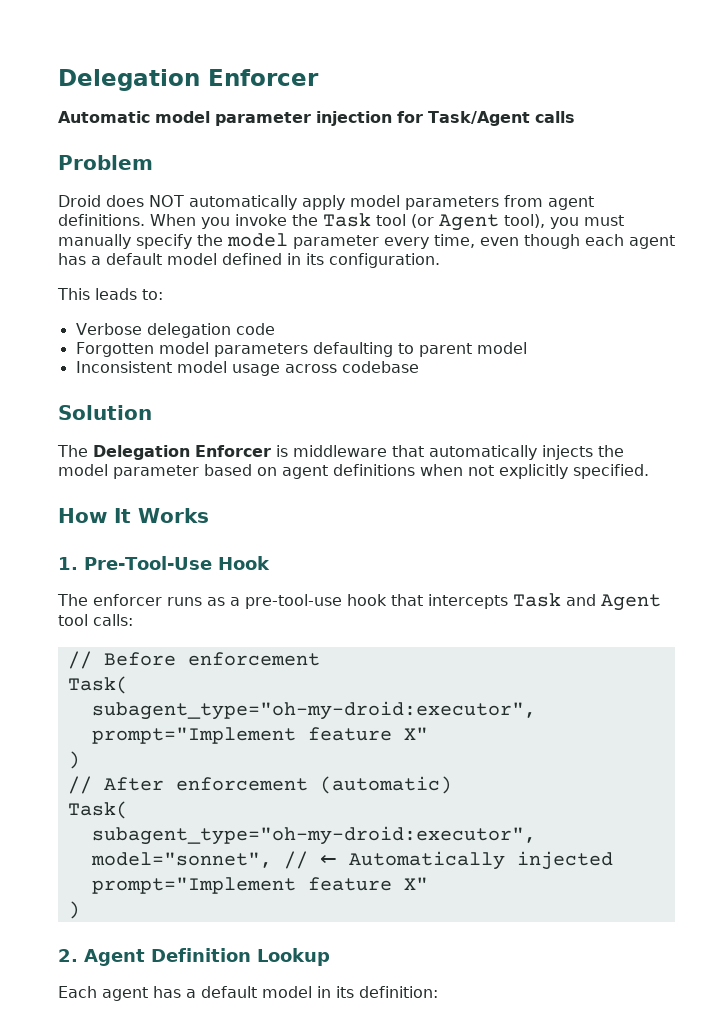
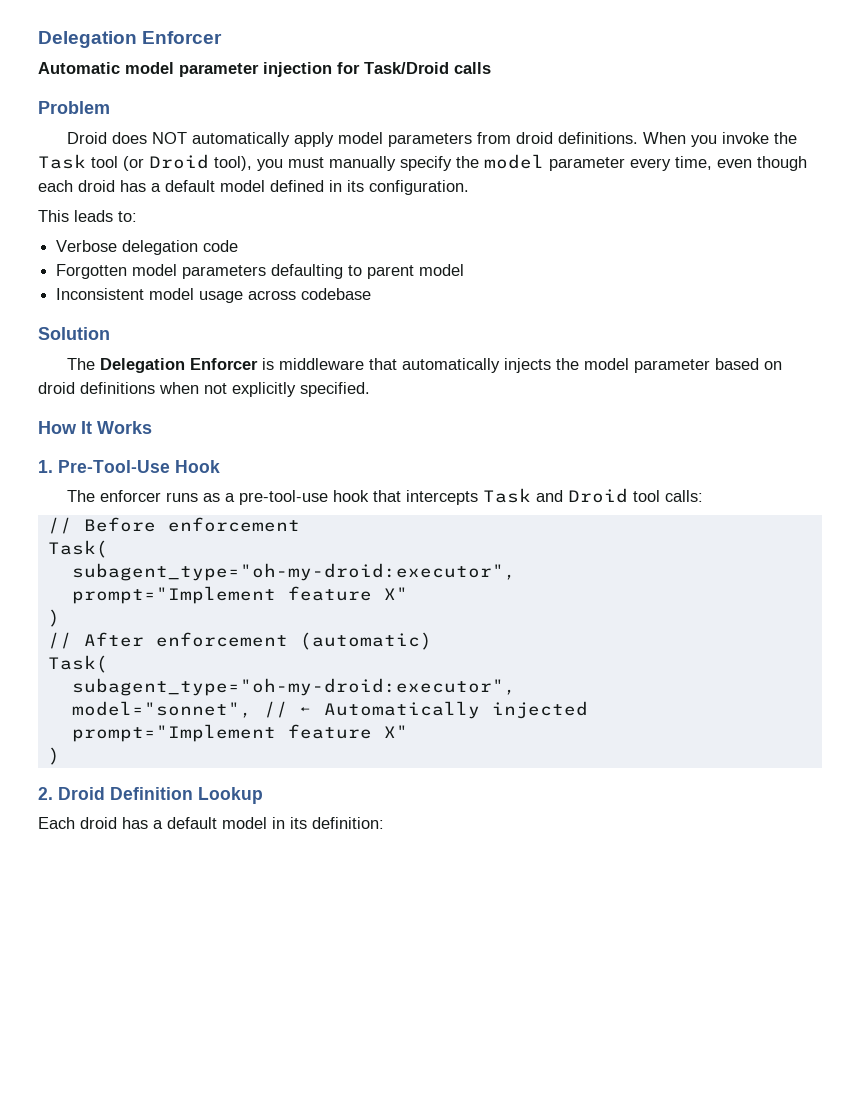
- Automatic model parameter injection for Task/Agent calls
+ Automatic model parameter injection for Task/Droid calls
- Droid does NOT automatically apply model parameters from agent definitions.
+ Droid does NOT automatically apply model parameters from droid definitions.
- When you invoke the Task tool (or Agent tool), you must manually specify the model parameter every time, even though each agent has a default model defined in its configuration.
+ When you invoke the Task tool (or Droid tool), you must manually specify the model parameter every time, even though each droid has a default model defined in its configuration.
- The Delegation Enforcer is middleware that automatically injects the model parameter based on agent definitions when not explicitly specified.
+ The Delegation Enforcer is middleware that automatically injects the model parameter based on droid definitions when not explicitly specified.
- The enforcer runs as a pre-tool-use hook that intercepts Task and Agent tool calls:
+ The enforcer runs as a pre-tool-use hook that intercepts Task and Droid tool calls:
- 2. Agent Definition Lookup
+ 2. Droid Definition Lookup
- Each agent has a default model in its definition:
+ Each droid has a default model in its definition:

